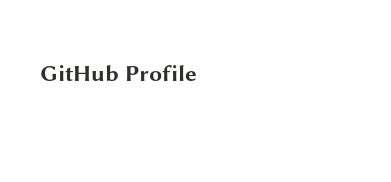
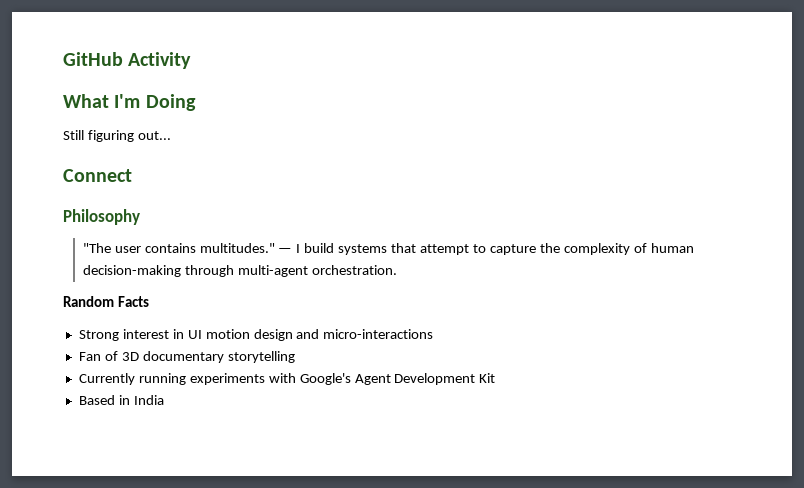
- GitHub Profile
+ GitHub Activity
+ What I'm Doing
+ Still figuring out...
+ Connect
+ Philosophy
+ "The user contains multitudes." — I build systems that attempt to capture the complexity of human decision-making through multi-agent orchestration.
+ Random Facts
+ Strong interest in UI motion design and micro-interactions
+ Fan of 3D documentary storytelling
+ Currently running experiments with Google's Agent Development Kit
+ Based in India

